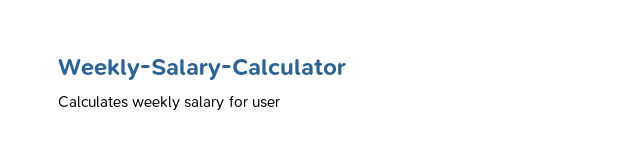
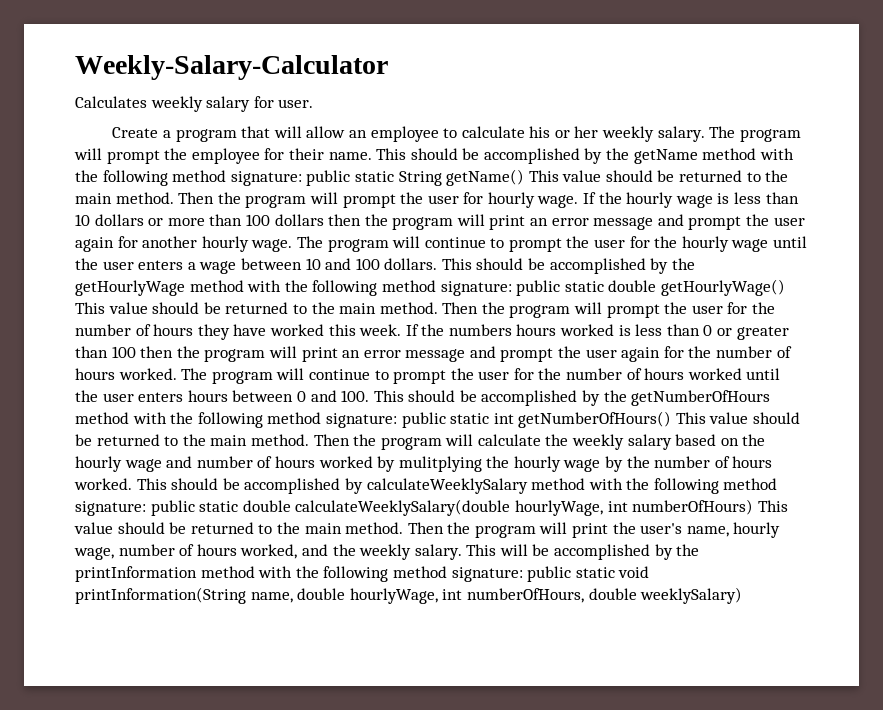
- Calculates weekly salary for user
+ Calculates weekly salary for user.
+ Create a program that will allow an employee to calculate his or her weekly salary. The program will prompt the employee for their name. This should be accomplished by the getName method with the following method signature: public static String getName() This value should be returned to the main method. Then the program will prompt the user for hourly wage. If the hourly wage is less than 10 dollars or more than 100 dollars then the program will print an error message and prompt the user again for another hourly wage. The program will continue to prompt the user for the hourly wage until the user enters a wage between 10 and 100 dollars. This should be accomplished by the getHourlyWage method with the following method signature: public static double getHourlyWage() This value should be returned to the main method. Then the program will prompt the user for the number of hours they have worked this week. If the numbers hours worked is less than 0 or greater than 100 then the program will print an error message and prompt the user again for the number of hours worked. The program will continue to prompt the user for the number of hours worked until the user enters hours between 0 and 100. This should be accomplished by the getNumberOfHours method with the following method signature: public static int getNumberOfHours() This value should be returned to the main method. Then the program will calculate the weekly salary based on the hourly wage and number of hours worked by mulitplying the hourly wage by the number of hours worked. This should be accomplished by calculateWeeklySalary method with the following method signature: public static double calculateWeeklySalary(double hourlyWage, int numberOfHours) This value should be returned to the main method. Then the program will print the user's name, hourly wage, number of hours worked, and the weekly salary. This will be accomplished by the printInformation method with the following method signature: public static void printInformation(String name, double hourlyWage, int numberOfHours, double weeklySalary)

